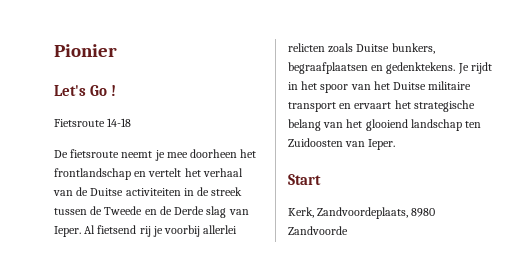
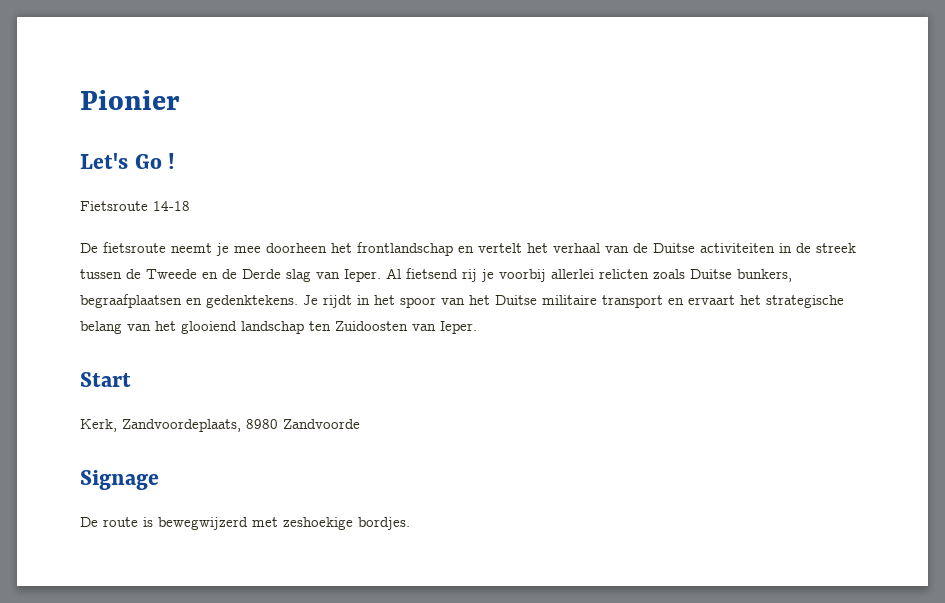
+ Signage
+ De route is bewegwijzerd met zeshoekige bordjes.

